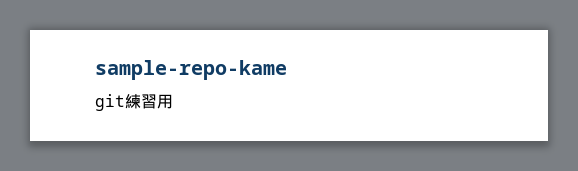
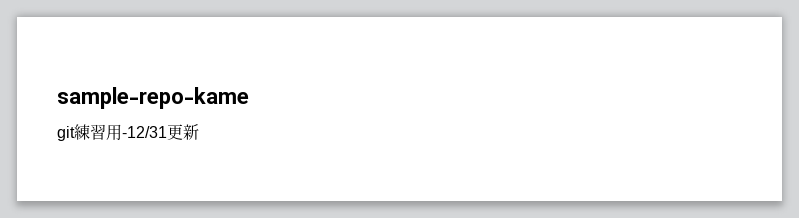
- git練習用
+ git練習用-12/31更新

